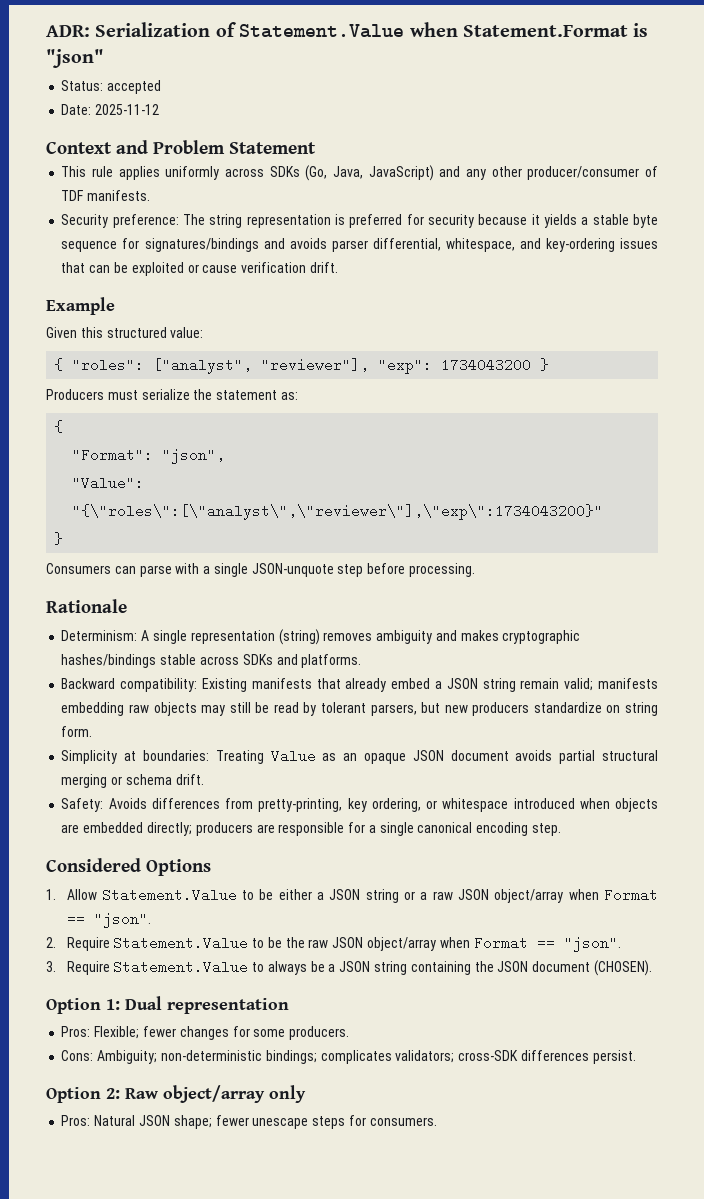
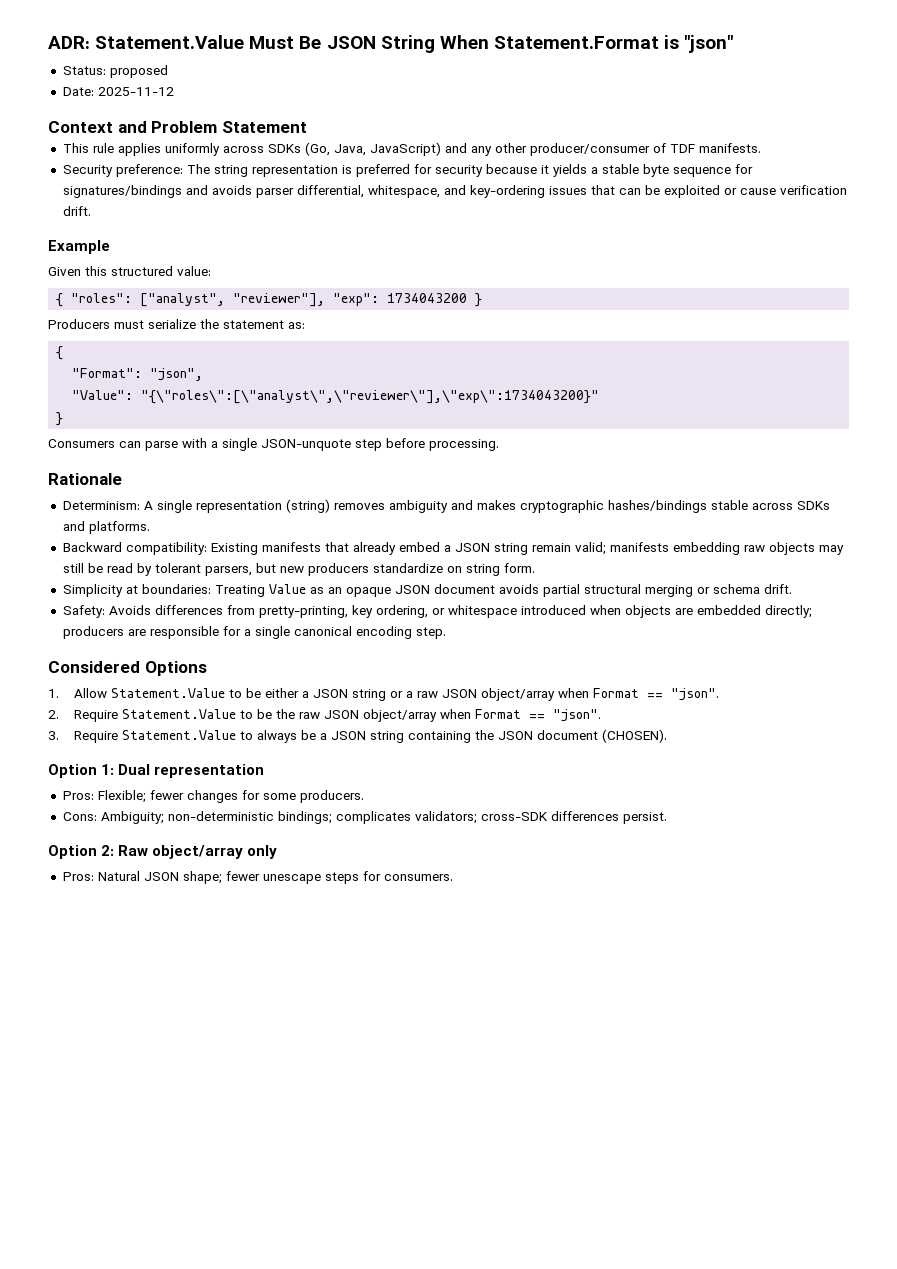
- ADR: Serialization of Statement.Value when Statement.Format is "json"
+ ADR: Statement.Value Must Be JSON String When Statement.Format is "json"
- Status: accepted
+ Status: proposed

